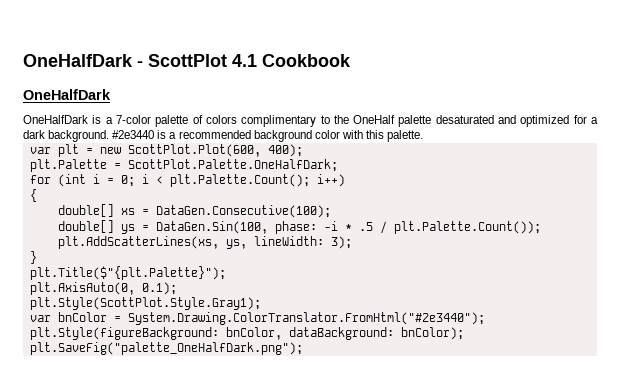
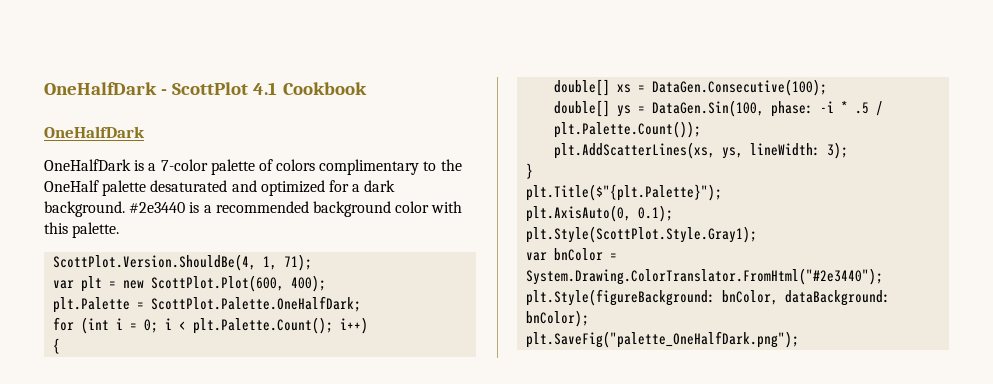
+ ScottPlot.Version.ShouldBe(4, 1, 71);

